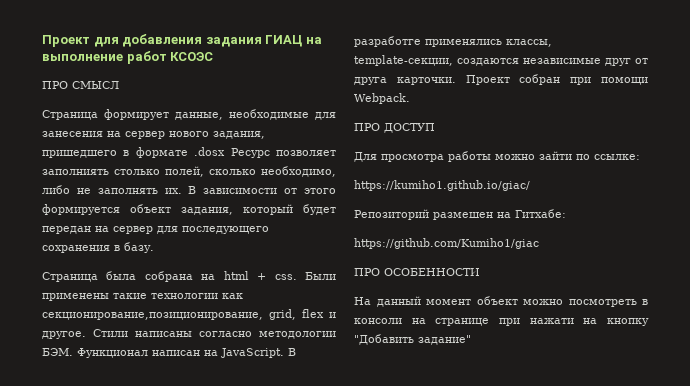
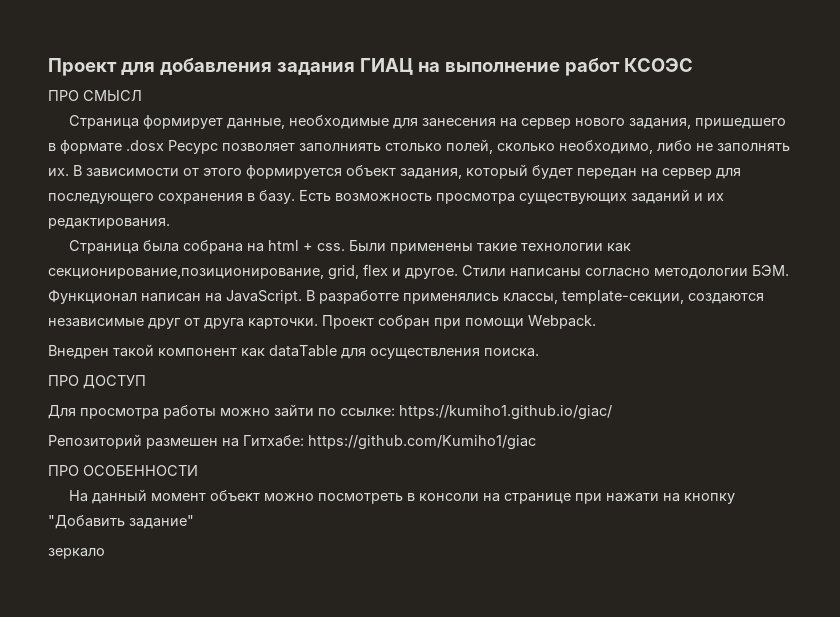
+ Есть возможность просмотра существующих заданий и их редактирования.
+ Внедрен такой компонент как dataTable для осуществления поиска.
- Для просмотра работы можно зайти по ссылке:
- https://kumiho1.github.io/giac/
+ Для просмотра работы можно зайти по ссылке: https://kumiho1.github.io/giac/
- Репозиторий размешен на Гитхабе:
- https://github.com/Kumiho1/giac
+ Репозиторий размешен на Гитхабе: https://github.com/Kumiho1/giac
+ зеркало

